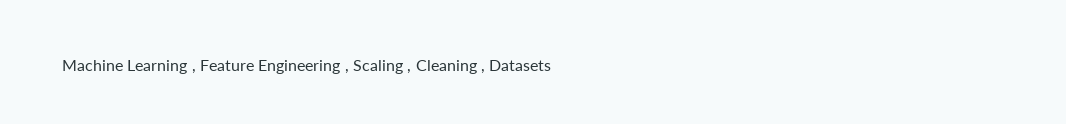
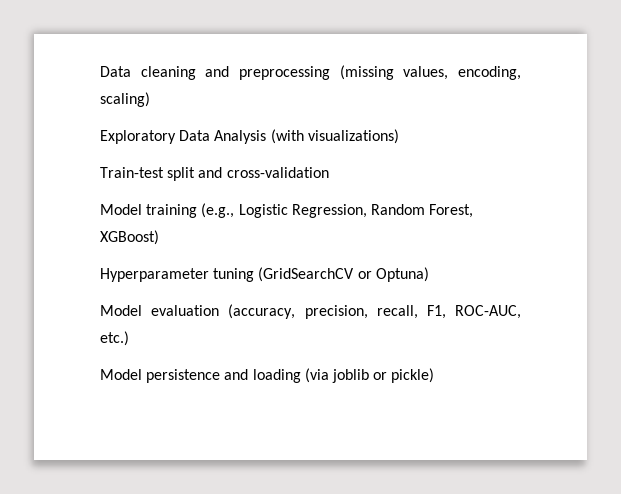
- Machine Learning , Feature Engineering , Scaling , Cleaning , Datasets
+ Data cleaning and preprocessing (missing values, encoding, scaling)
+ Exploratory Data Analysis (with visualizations)
+ Train-test split and cross-validation
+ Model training (e.g., Logistic Regression, Random Forest, XGBoost)
+ Hyperparameter tuning (GridSearchCV or Optuna)
+ Model evaluation (accuracy, precision, recall, F1, ROC-AUC, etc.)
+ Model persistence and loading (via joblib or pickle)

